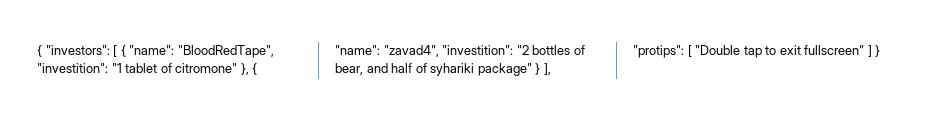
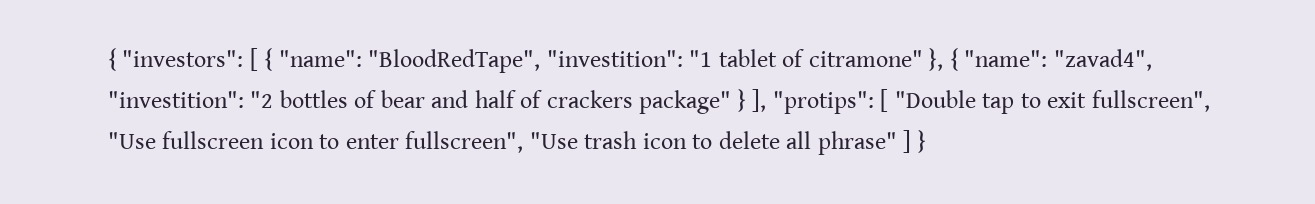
- { "investors": [ { "name": "BloodRedTape", "investition": "1 tablet of citromone" }, { "name": "zavad4", "investition": "2 bottles of bear, and half of syhariki package" } ], "protips": [ "Double tap to exit fullscreen" ] }
+ { "investors": [ { "name": "BloodRedTape", "investition": "1 tablet of citramone" }, { "name": "zavad4", "investition": "2 bottles of bear and half of crackers package" } ], "protips": [ "Double tap to exit fullscreen", "Use fullscreen icon to enter fullscreen", "Use trash icon to delete all phrase" ] }

